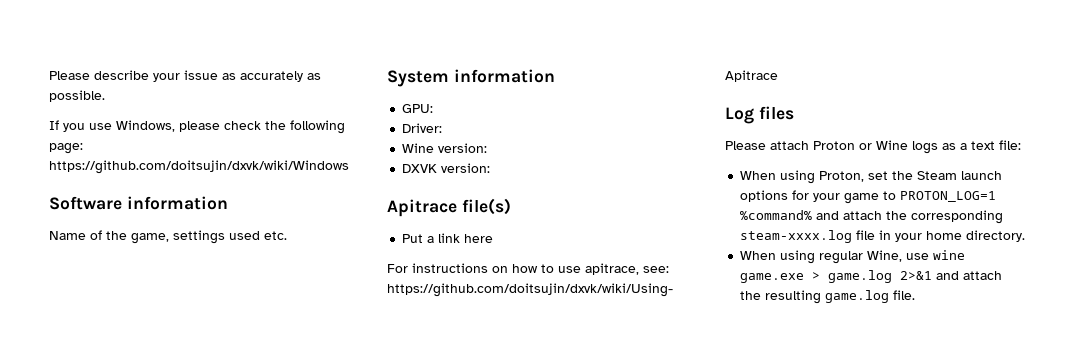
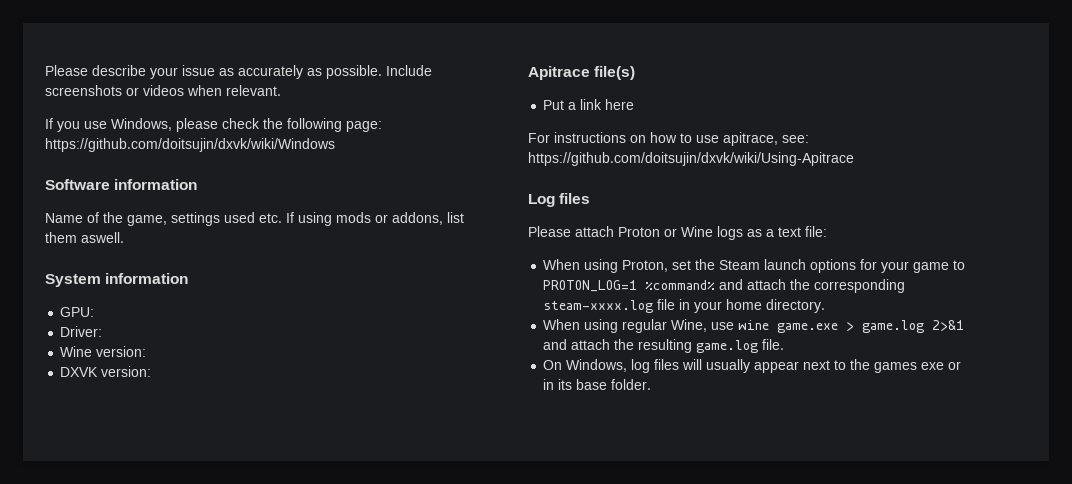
+ Include screenshots or videos when relevant.
- Name of the game, settings used etc.
+ Name of the game, settings used etc. If using mods or addons, list them aswell.
+ On Windows, log files will usually appear next to the games exe or in its base folder.

